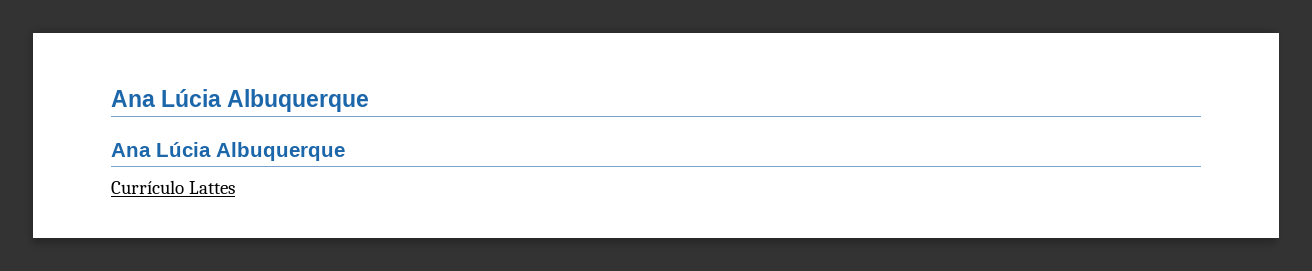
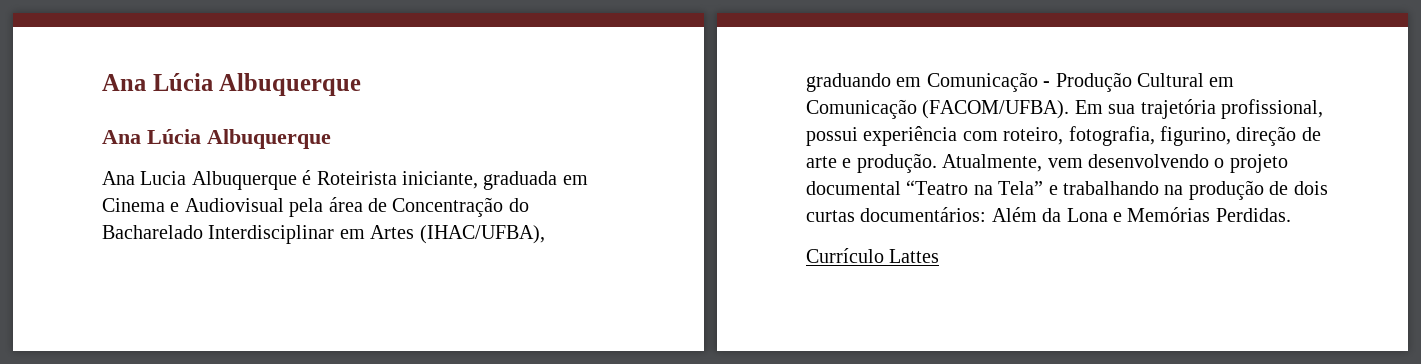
+ Ana Lucia Albuquerque é Roteirista iniciante, graduada em Cinema e Audiovisual pela área de Concentração do Bacharelado Interdisciplinar em Artes (IHAC/UFBA), graduando em Comunicação - Produção Cultural em Comunicação (FACOM/UFBA). Em sua trajetória profissional, possui experiência com roteiro, fotografia, figurino, direção de arte e produção. Atualmente, vem desenvolvendo o projeto documental “Teatro na Tela” e trabalhando na produção de dois curtas documentários: Além da Lona e Memórias Perdidas.

